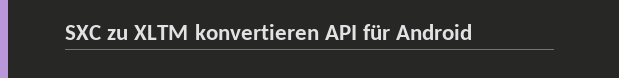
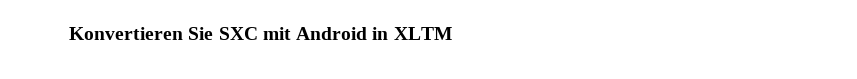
- SXC zu XLTM konvertieren API für Android
+ Konvertieren Sie SXC mit Android in XLTM

